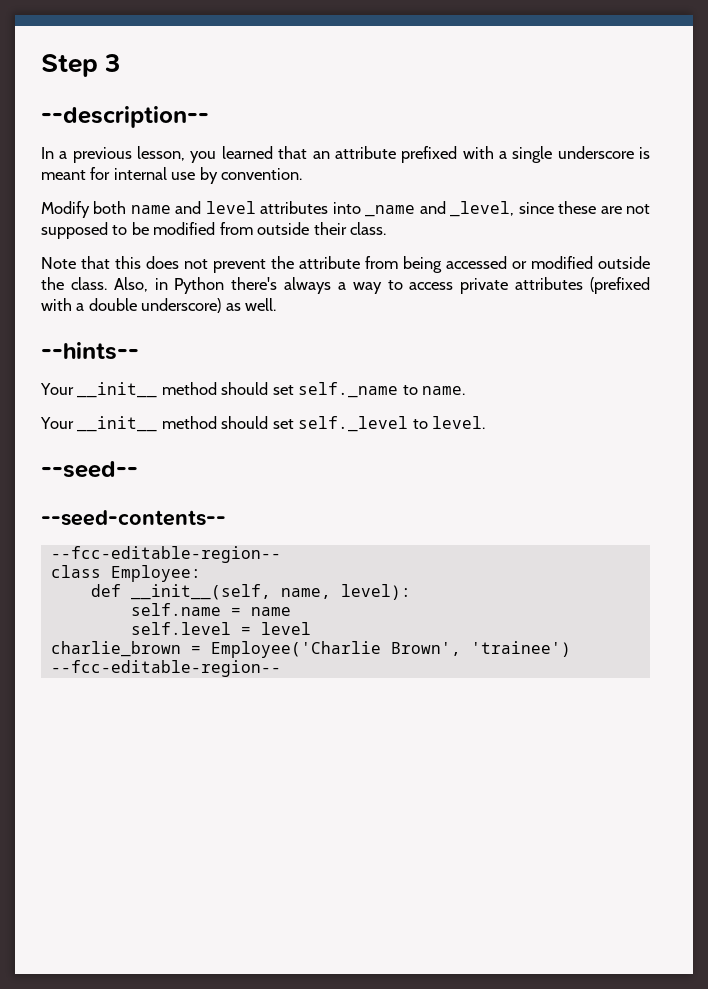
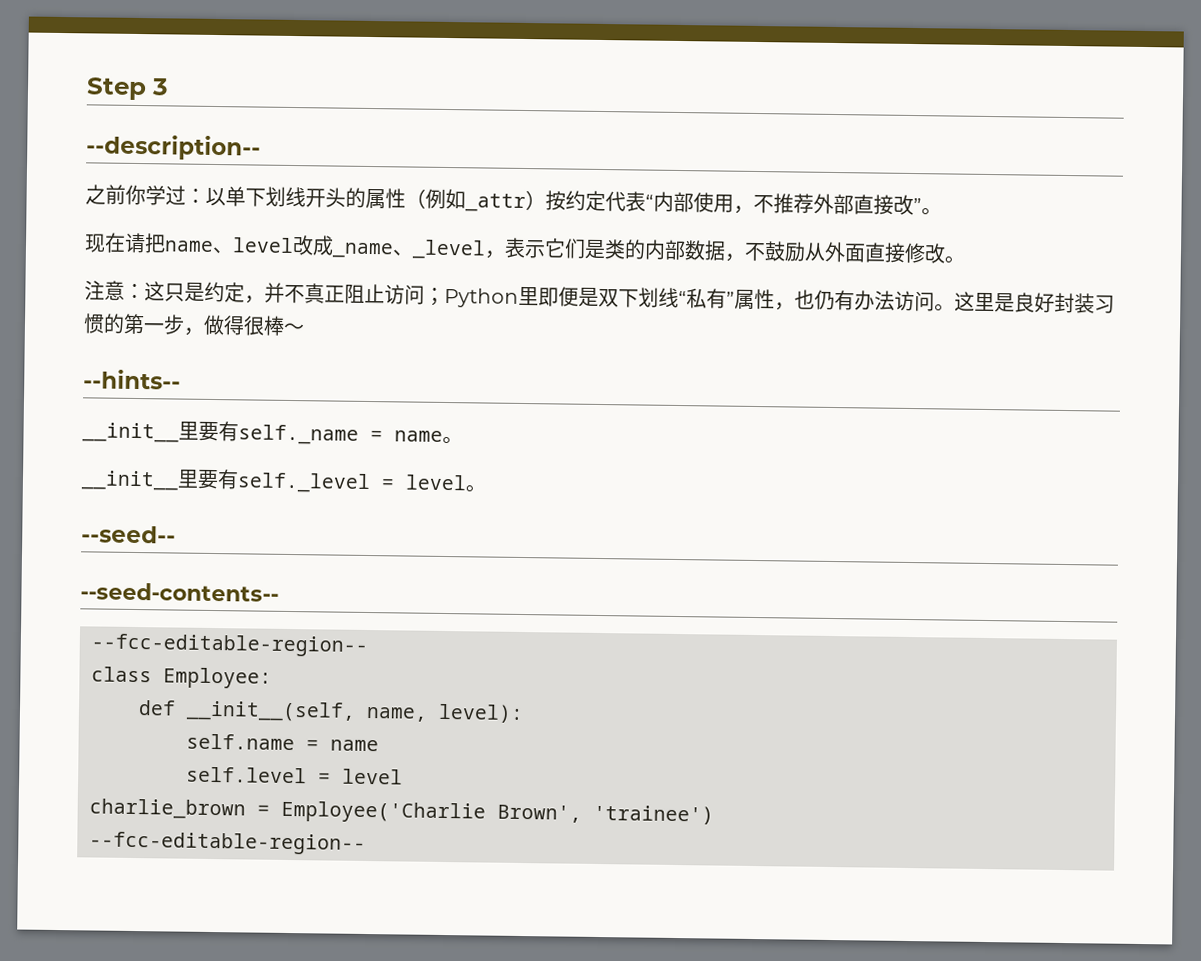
- In a previous lesson, you learned that an attribute prefixed with a single underscore is meant for internal use by convention.
- Modify both name and level attributes into _name and _level, since these are not supposed to be modified from outside their class.
- Note that this does not prevent the attribute from being accessed or modified outside the class. Also, in Python there's always a way to access private attributes (prefixed with a double underscore) as well.
+ 之前你学过：以单下划线开头的属性（例如_attr）按约定代表“内部使用，不推荐外部直接改”。
+ 现在请把name、level改成_name、_level，表示它们是类的内部数据，不鼓励从外面直接修改。
+ 注意：这只是约定，并不真正阻止访问；Python里即便是双下划线“私有”属性，也仍有办法访问。这里是良好封装习惯的第一步，做得很棒～
  --hints--
- Your __init__ method should set self._name to name.
- Your __init__ method should set self._level to level.
+ __init__里要有self._name = name。
+ __init__里要有self._level = level。

